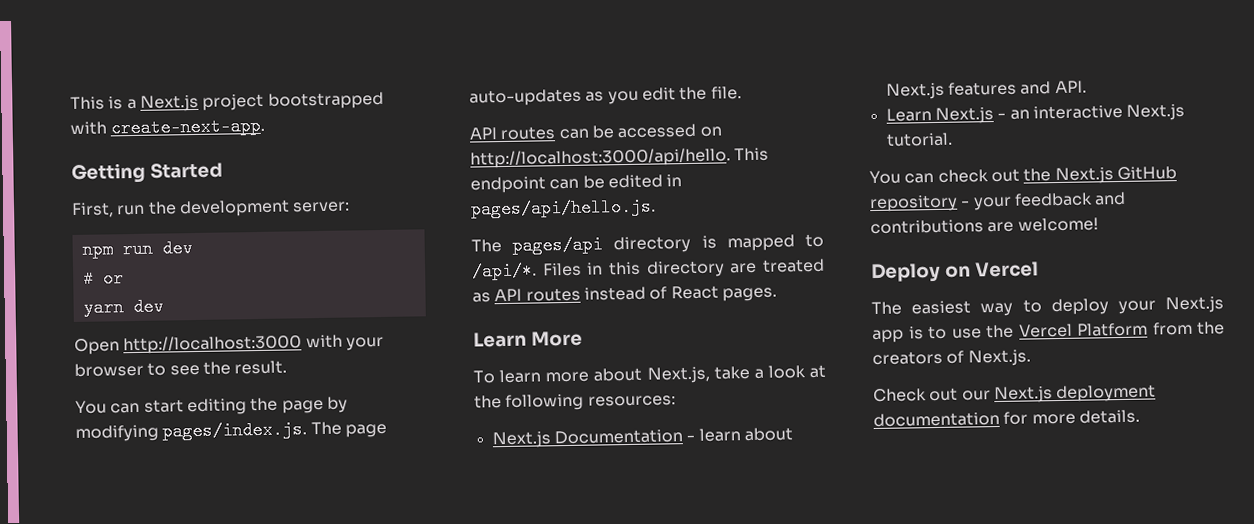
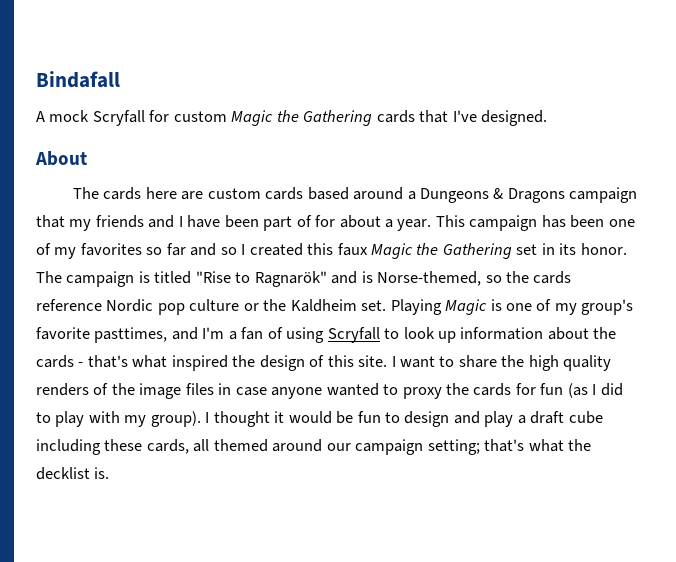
- This is a Next.js project bootstrapped with create-next-app.
- Getting Started
- First, run the development server:
- npm run dev
- # or
- yarn dev
- Open http://localhost:3000 with your browser to see the result.
- You can start editing the page by modifying pages/index.js. The page auto-updates as you edit the file.
- API routes can be accessed on http://localhost:3000/api/hello. This endpoint can be edited in pages/api/hello.js.
- The pages/api directory is mapped to /api/*. Files in this directory are treated as API routes instead of React pages.
- Learn More
- To learn more about Next.js, take a look at the following resources:
- Next.js Documentation - learn about Next.js features and API.
- Learn Next.js - an interactive Next.js tutorial.
- You can check out the Next.js GitHub repository - your feedback and contributions are welcome!
- Deploy on Vercel
- The easiest way to deploy your Next.js app is to use the Vercel Platform from the creators of Next.js.
- Check out our Next.js deployment documentation for more details.
+ Bindafall
+ A mock Scryfall for custom Magic the Gathering cards that I've designed.
+ About
+ The cards here are custom cards based around a Dungeons & Dragons campaign that my friends and I have been part of for about a year. This campaign has been one of my favorites so far and so I created this faux Magic the Gathering set in its honor. The campaign is titled "Rise to Ragnarök" and is Norse-themed, so the cards reference Nordic pop culture or the Kaldheim set. Playing Magic is one of my group's favorite pasttimes, and I'm a fan of using Scryfall to look up information about the cards - that's what inspired the design of this site. I want to share the high quality renders of the image files in case anyone wanted to proxy the cards for fun (as I did to play with my group). I thought it would be fun to design and play a draft cube including these cards, all themed around our campaign setting; that's what the decklist is.

